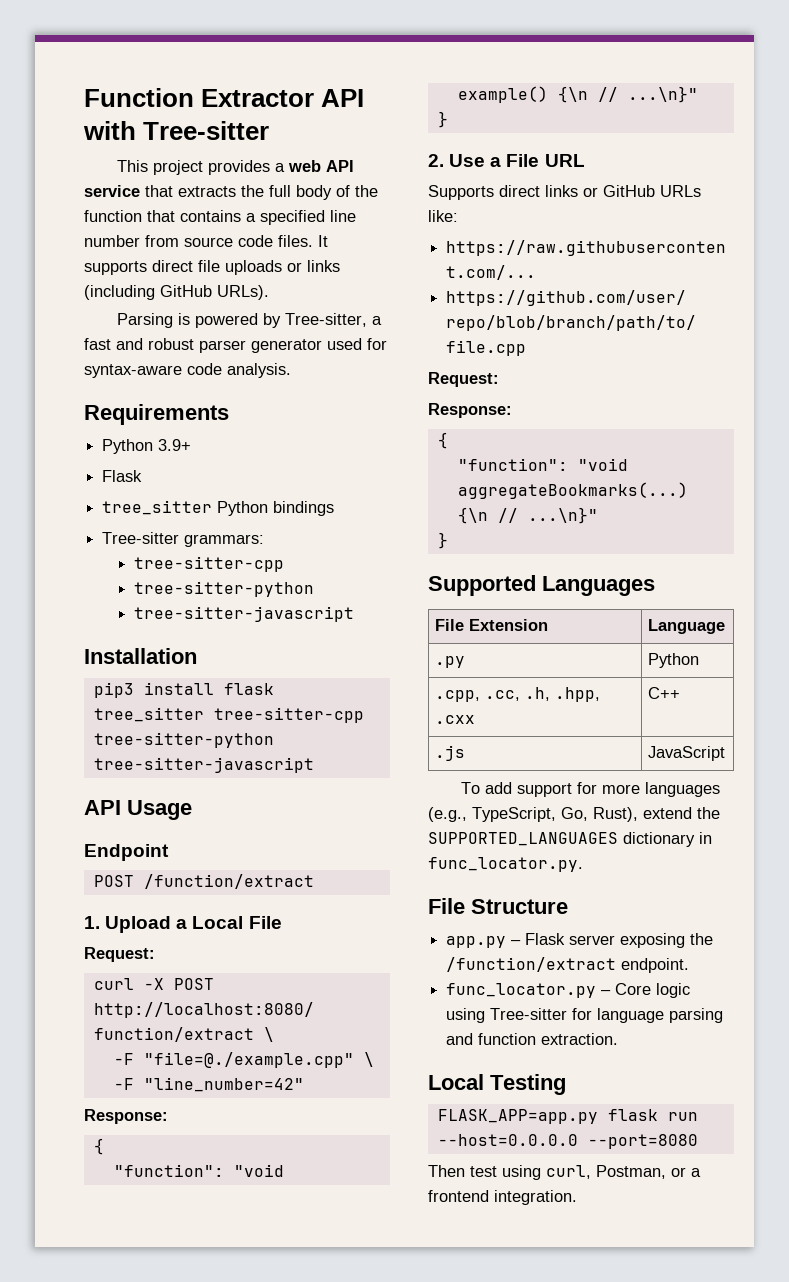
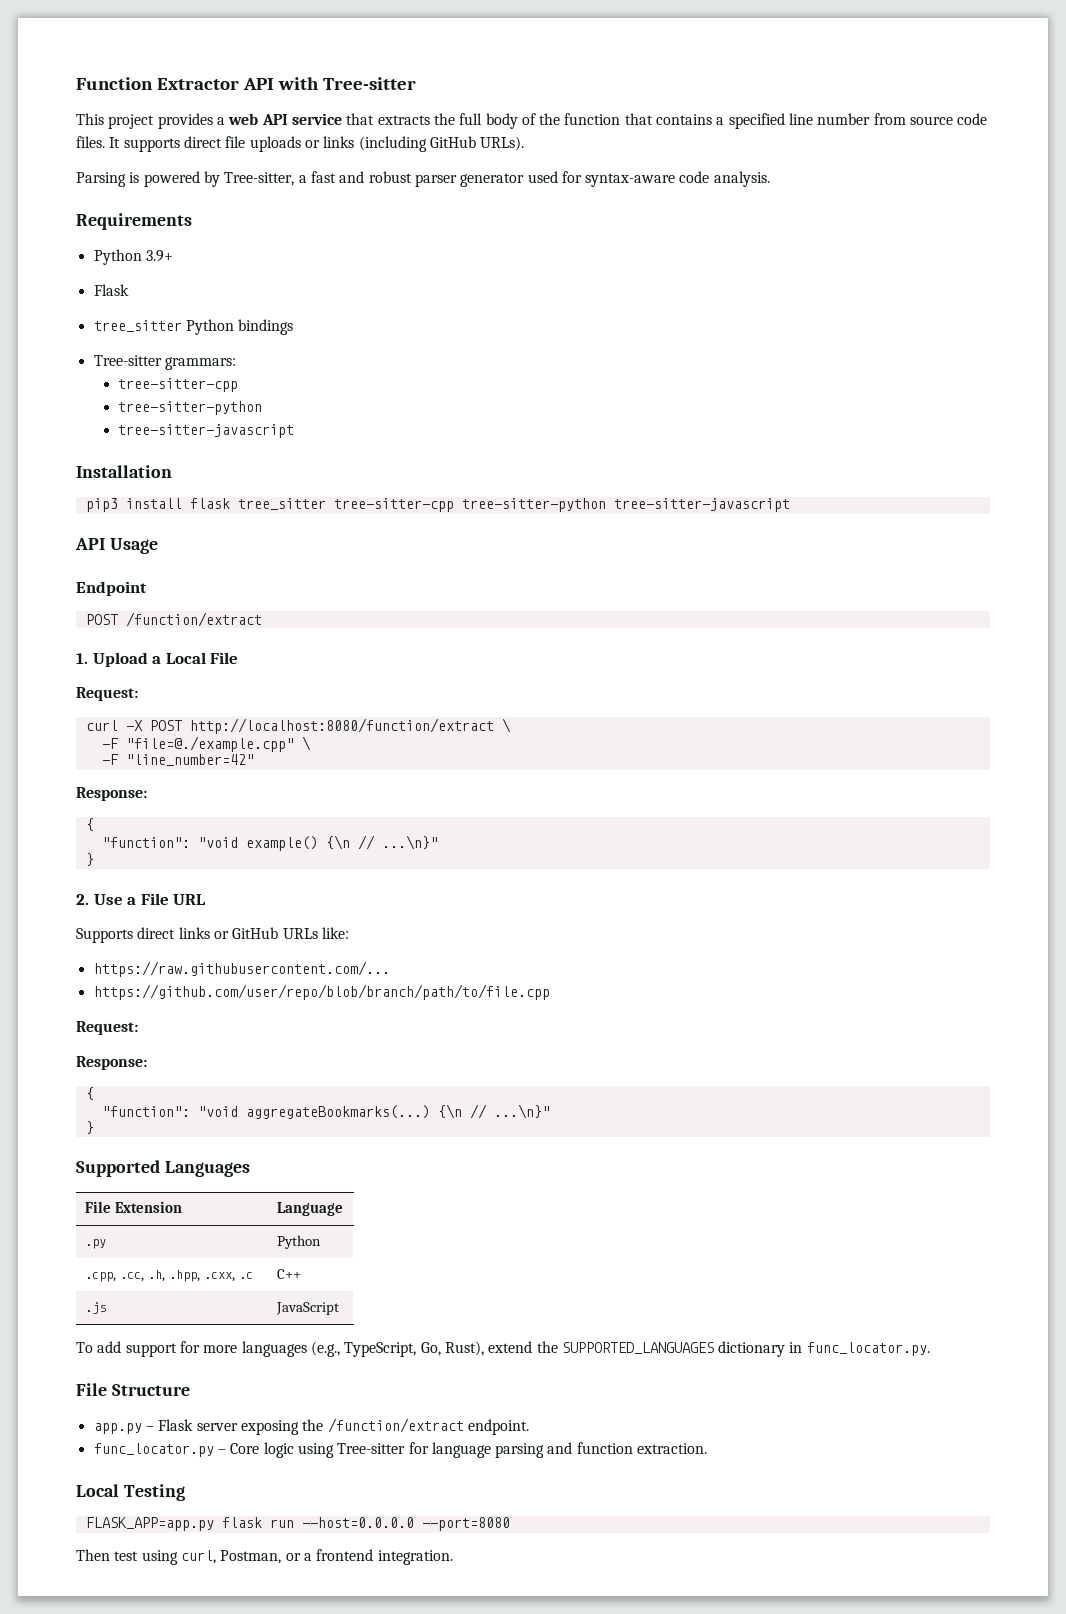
- .cpp, .cc, .h, .hpp, .cxx | C++
+ .cpp, .cc, .h, .hpp, .cxx, .c | C++

